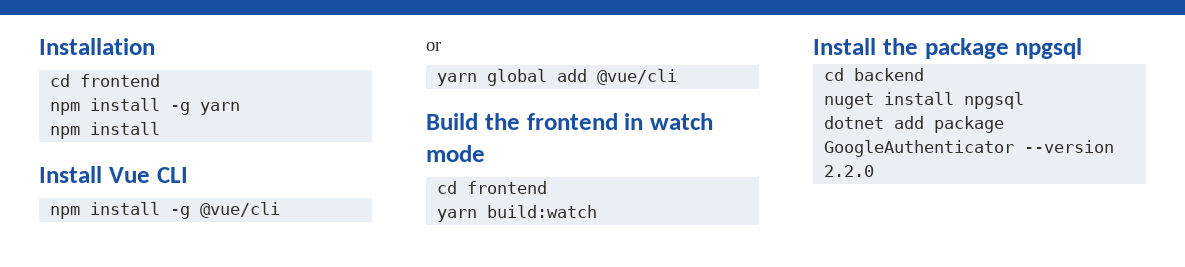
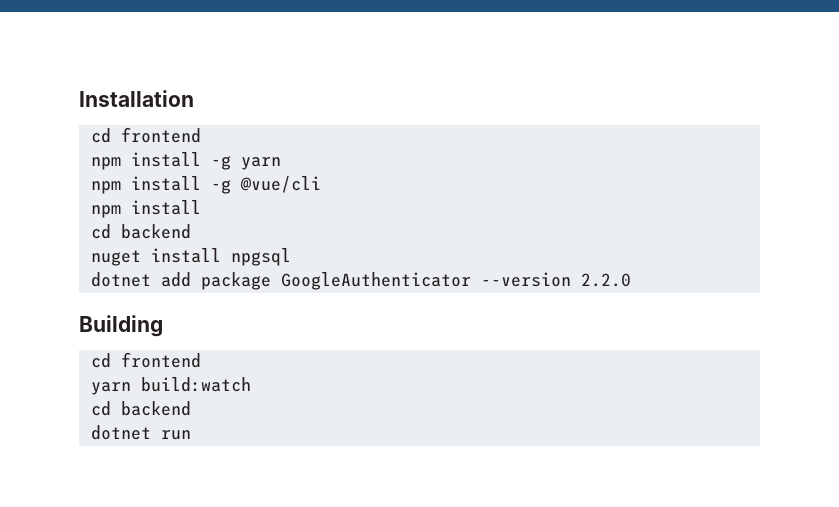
  npm install -g yarn
+ npm install -g @vue/cli
  npm install
- Install Vue CLI
- npm install -g @vue/cli
- or
- yarn global add @vue/cli
- Build the frontend in watch mode
- cd frontend
- yarn build:watch
- Install the package npgsql
+ Building
+ cd frontend
+ yarn build:watch
+ cd backend
+ dotnet run

